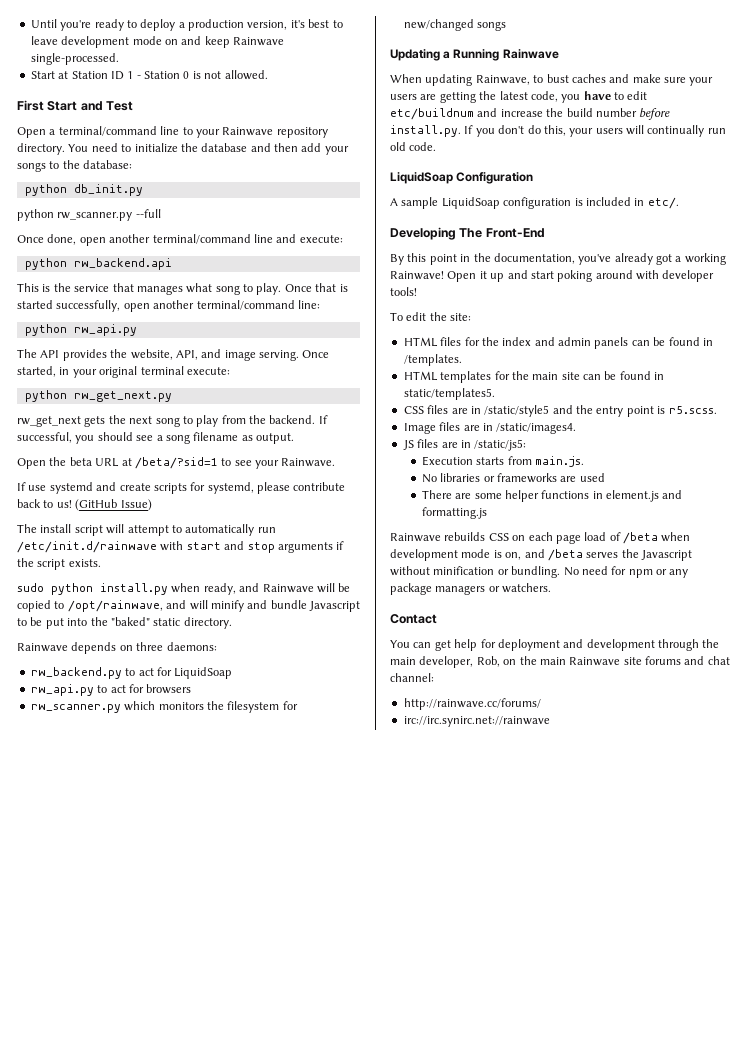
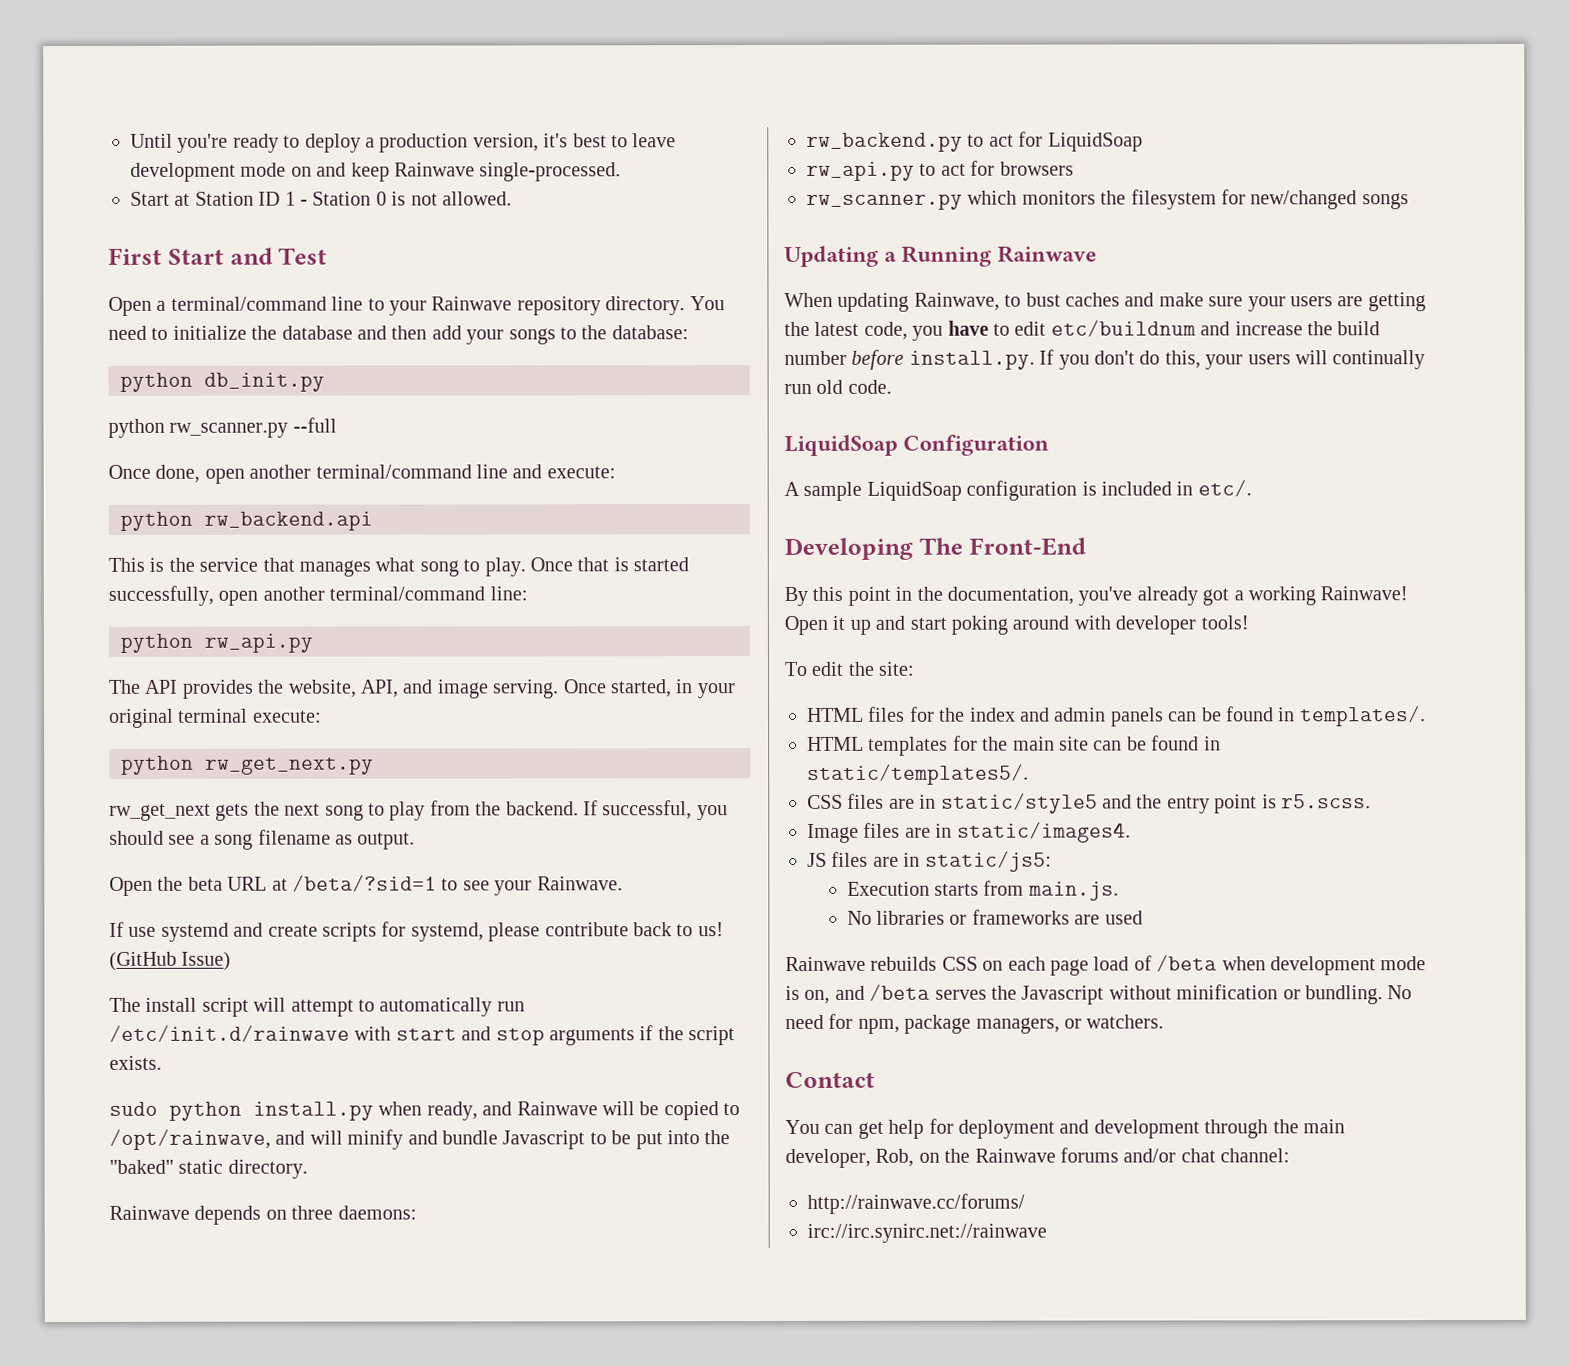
- HTML files for the index and admin panels can be found in /templates.
+ HTML files for the index and admin panels can be found in templates/.
- HTML templates for the main site can be found in static/templates5.
+ HTML templates for the main site can be found in static/templates5/.
- CSS files are in /static/style5 and the entry point is r5.scss.
+ CSS files are in static/style5 and the entry point is r5.scss.
- Image files are in /static/images4.
+ Image files are in static/images4.
- JS files are in /static/js5:
+ JS files are in static/js5:
- There are some helper functions in element.js and formatting.js
- No need for npm or any package managers or watchers.
+ No need for npm, package managers, or watchers.
- You can get help for deployment and development through the main developer, Rob, on the main Rainwave site forums and chat channel:
+ You can get help for deployment and development through the main developer, Rob, on the Rainwave forums and/or chat channel:

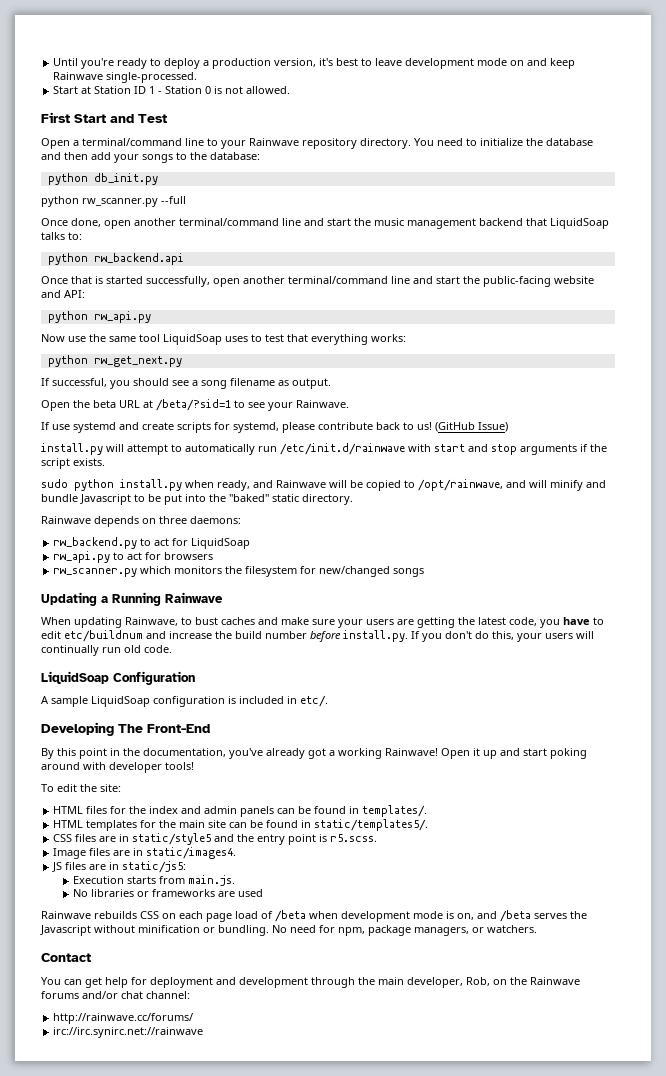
- Once done, open another terminal/command line and execute:
+ Once done, open another terminal/command line and start the music management backend that LiquidSoap talks to:
  python rw_backend.api
- This is the service that manages what song to play. Once that is started successfully, open another terminal/command line:
+ Once that is started successfully, open another terminal/command line and start the public-facing website and API:
  python rw_api.py
- The API provides the website, API, and image serving. Once started, in your original terminal execute:
+ Now use the same tool LiquidSoap uses to test that everything works:
  python rw_get_next.py
- rw_get_next gets the next song to play from the backend. If successful, you should see a song filename as output.
+ If successful, you should see a song filename as output.
- The install script will attempt to automatically run /etc/init.d/rainwave with start and stop arguments if the script exists.
+ install.py will attempt to automatically run /etc/init.d/rainwave with start and stop arguments if the script exists.

